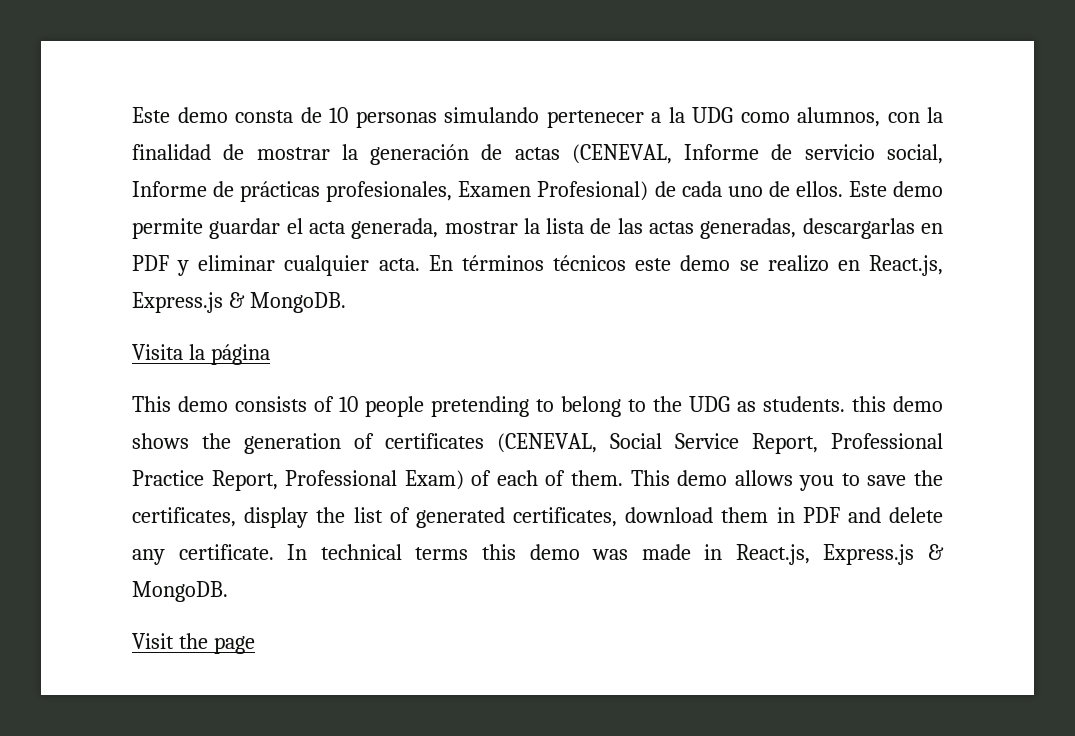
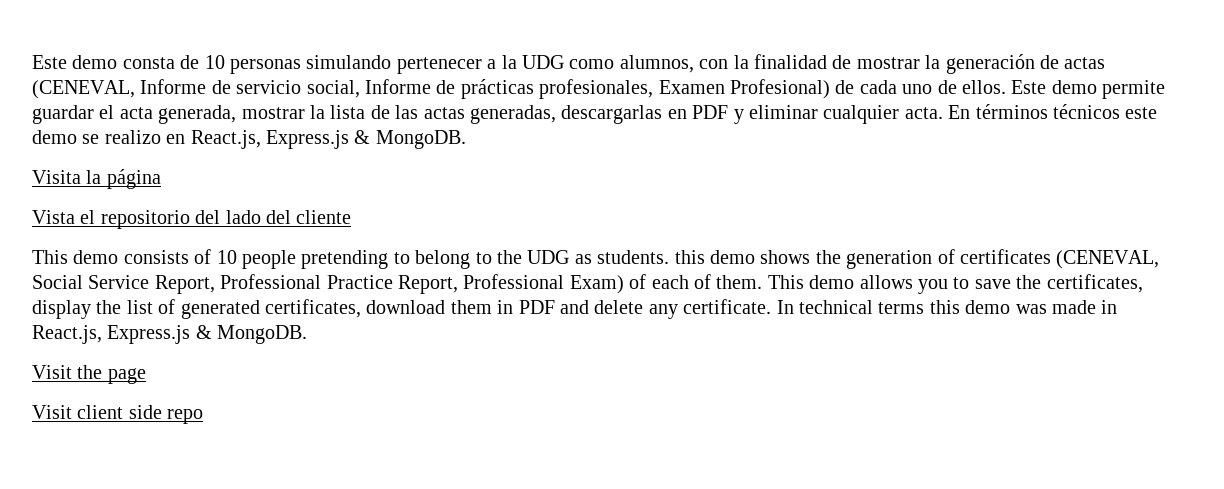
+ Vista el repositorio del lado del cliente
+ Visit client side repo

